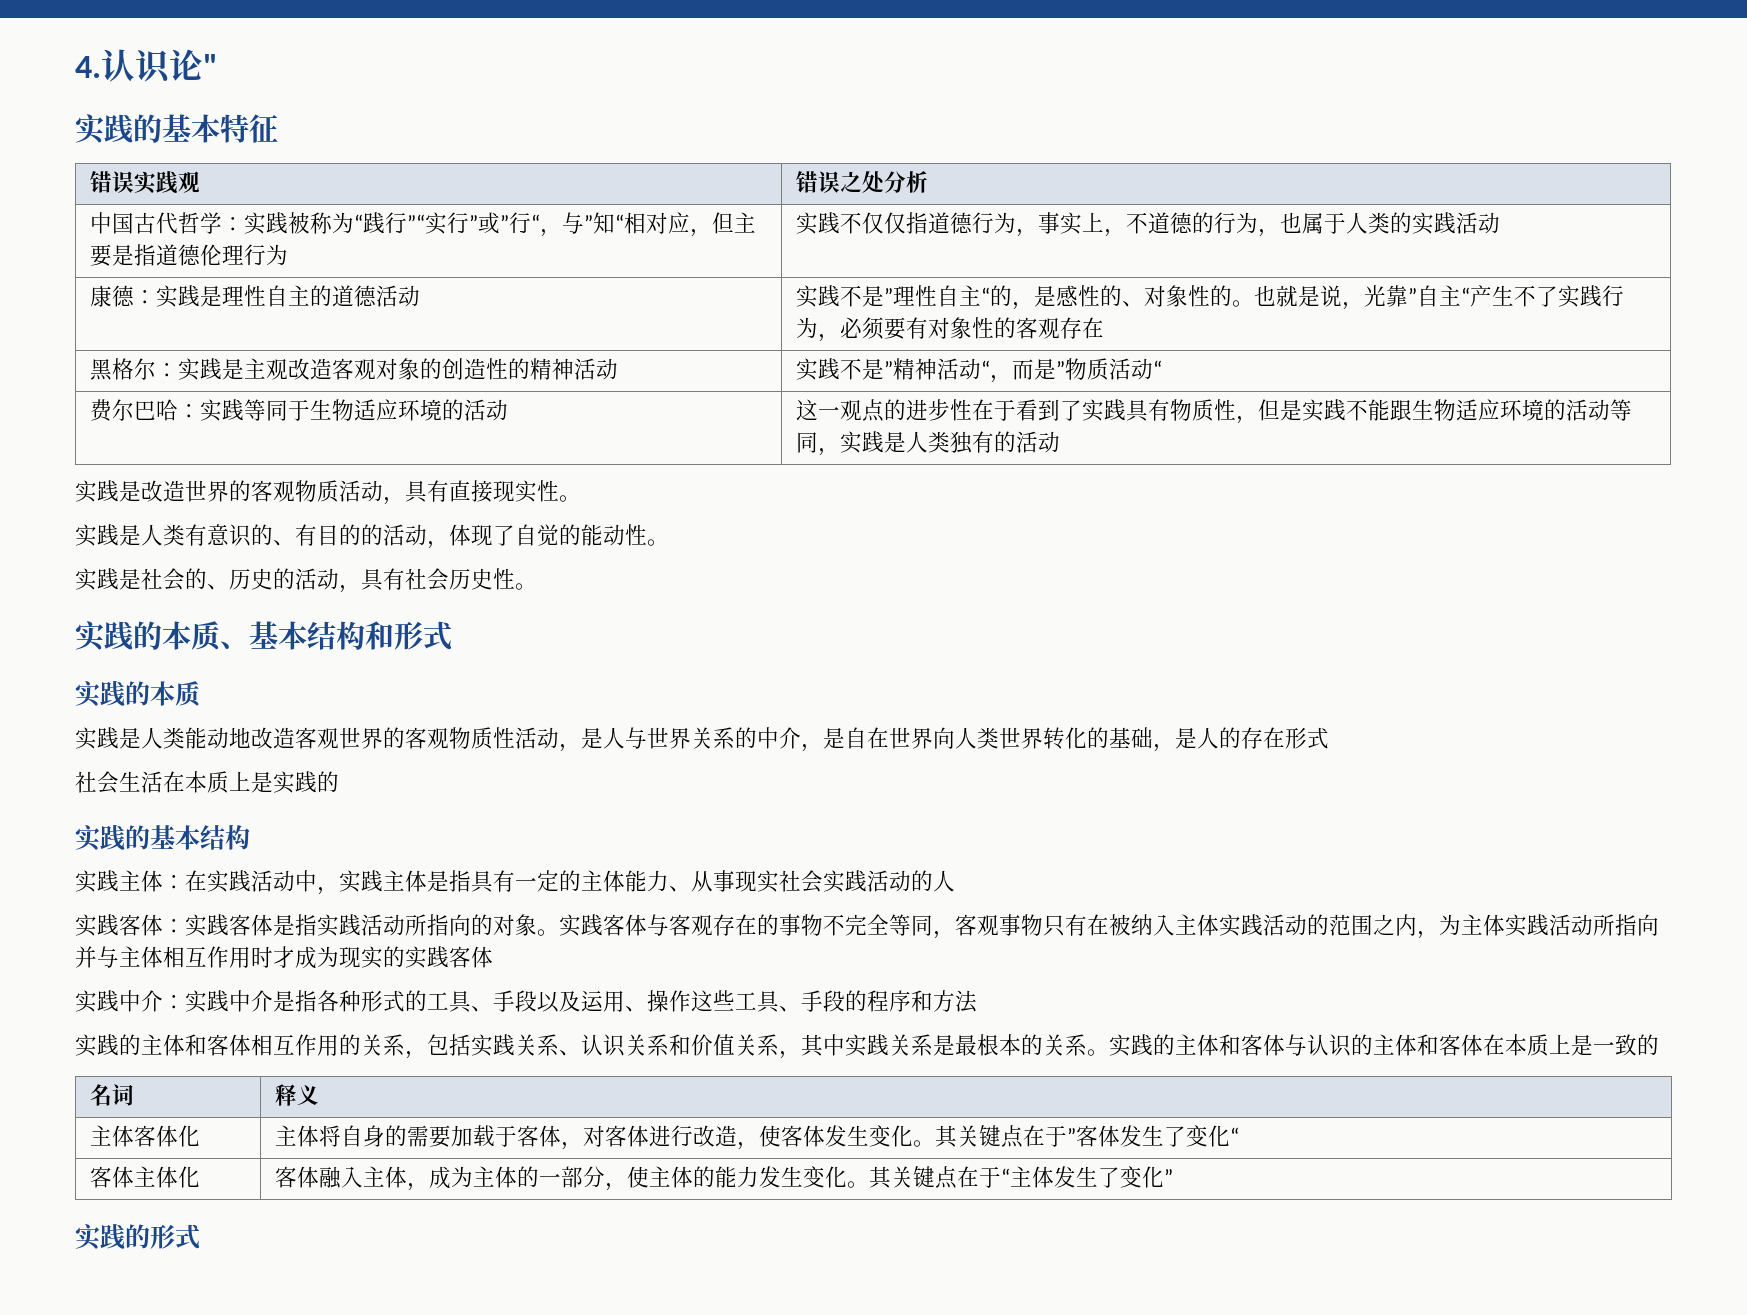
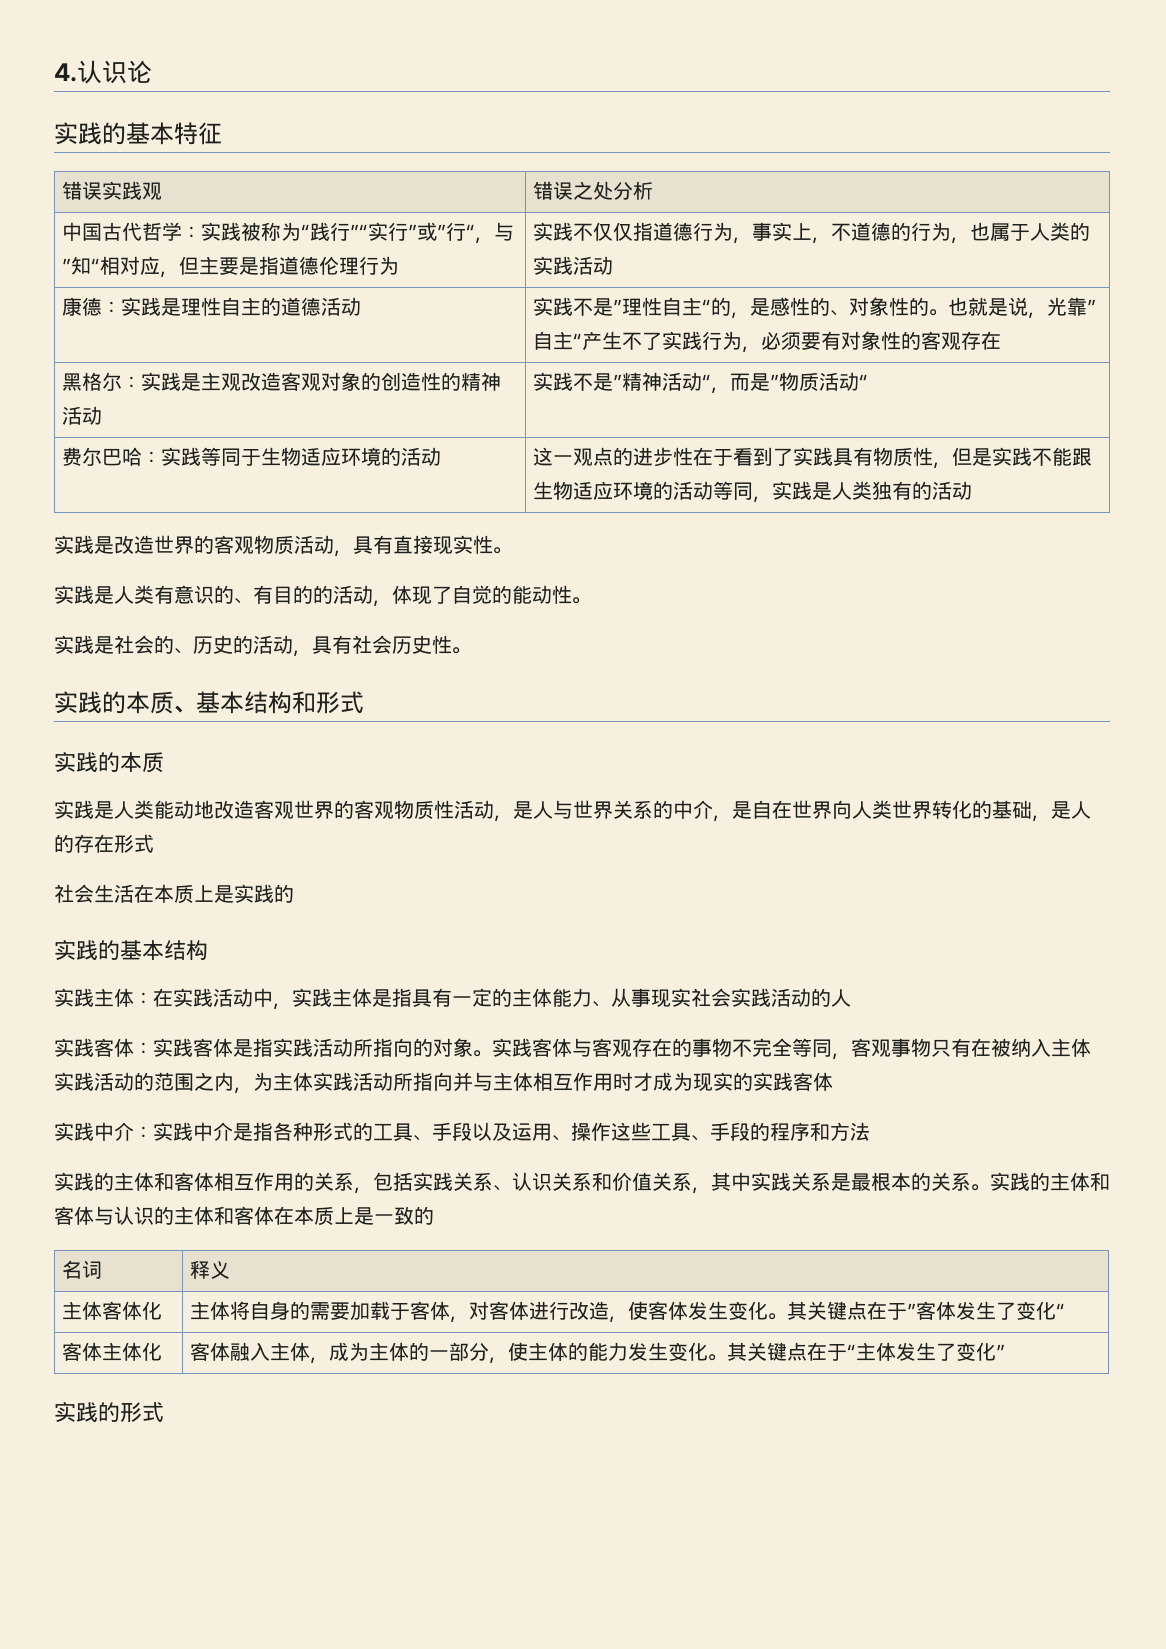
- 4.认识论"
+ 4.认识论

